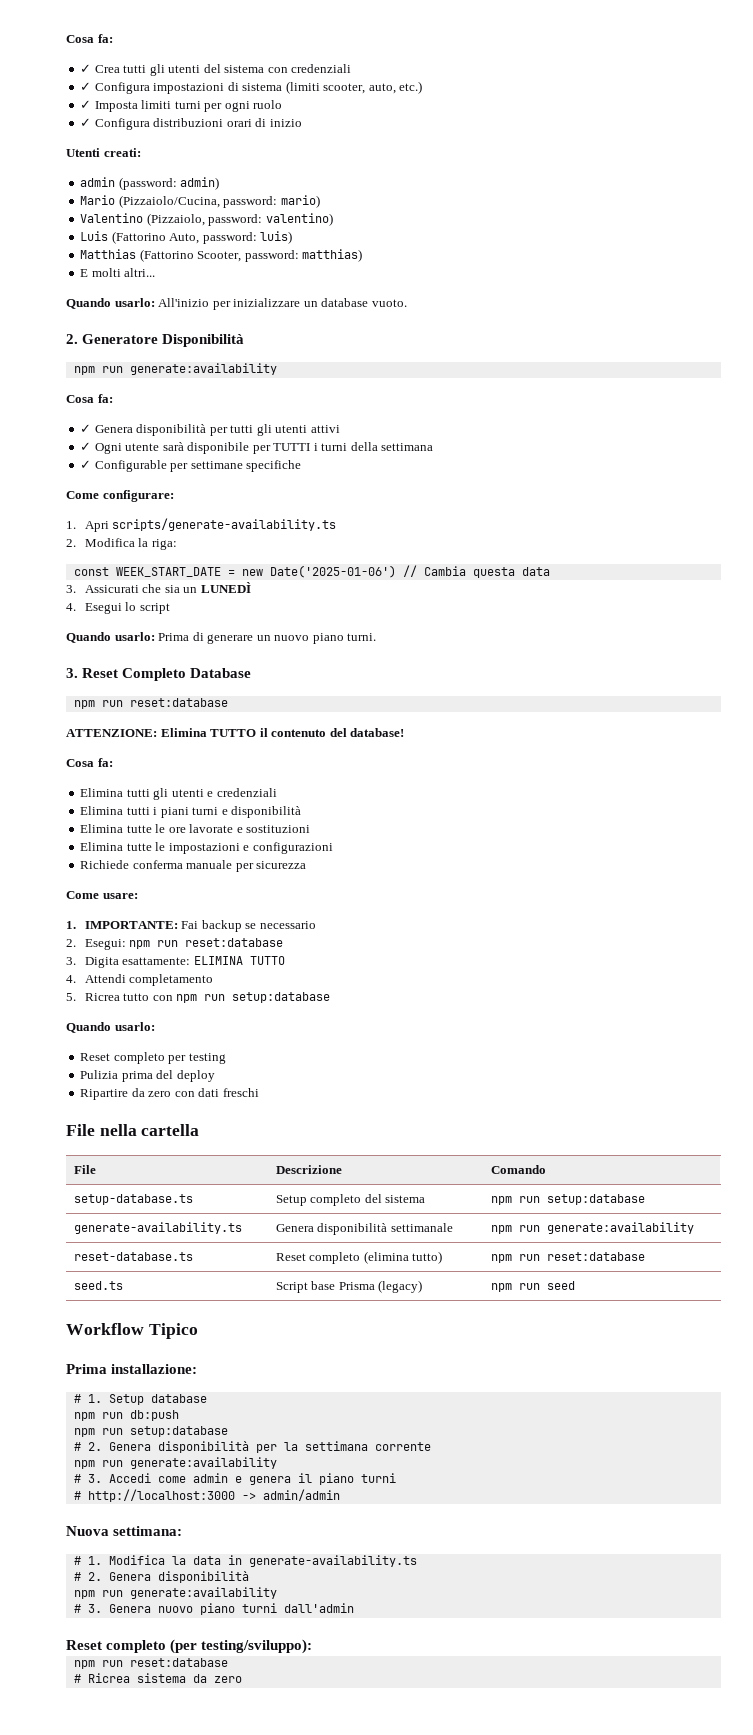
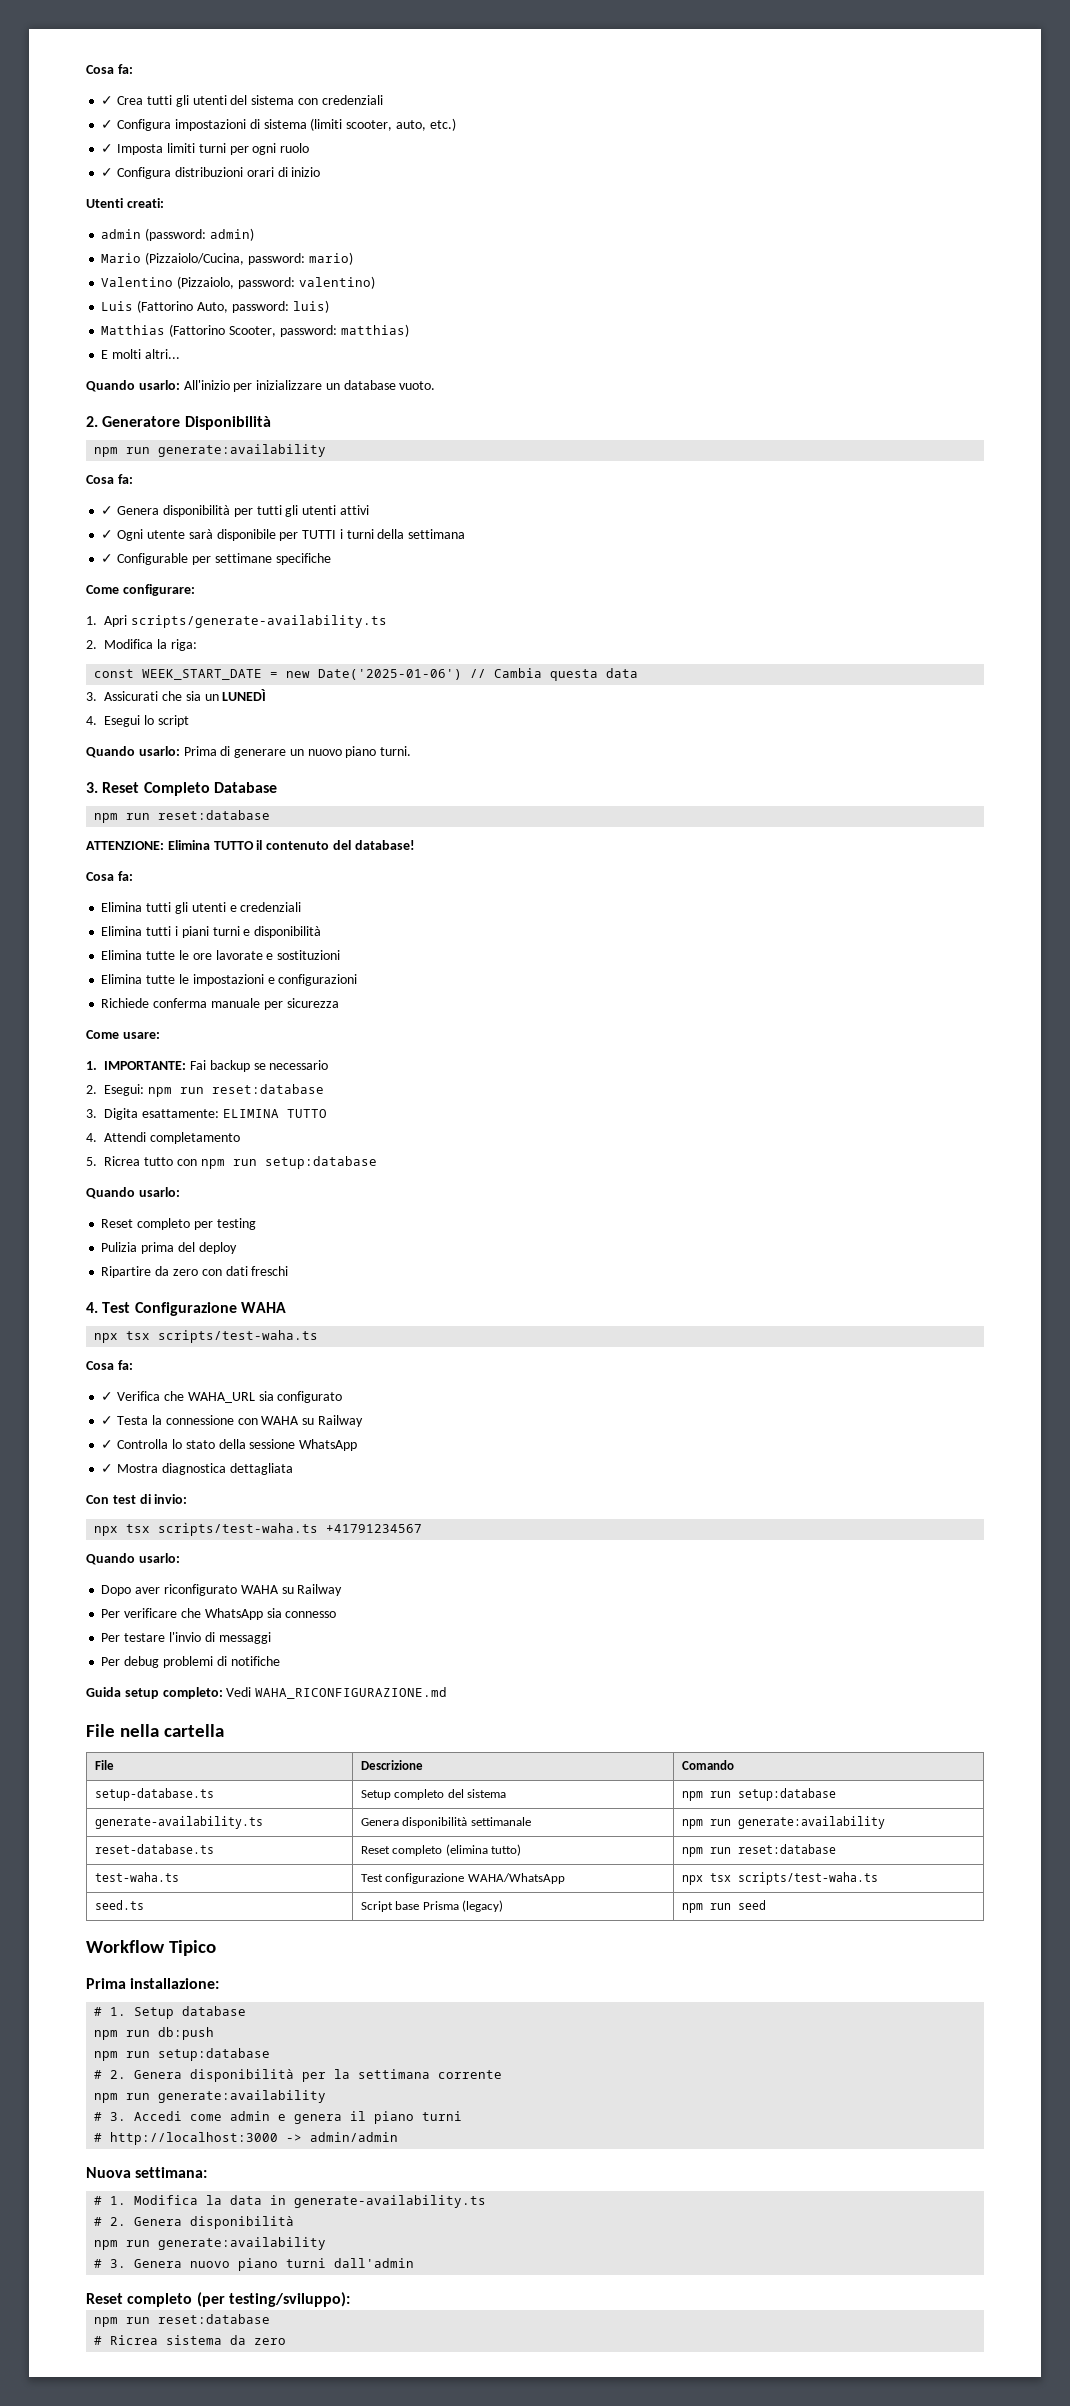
+ 4. Test Configurazione WAHA
+ npx tsx scripts/test-waha.ts
+ Cosa fa:
+ ✓ Verifica che WAHA_URL sia configurato
+ ✓ Testa la connessione con WAHA su Railway
+ ✓ Controlla lo stato della sessione WhatsApp
+ ✓ Mostra diagnostica dettagliata
+ Con test di invio:
+ npx tsx scripts/test-waha.ts +41791234567
+ Quando usarlo:
+ Dopo aver riconfigurato WAHA su Railway
+ Per verificare che WhatsApp sia connesso
+ Per testare l'invio di messaggi
+ Per debug problemi di notifiche
+ Guida setup completo: Vedi WAHA_RICONFIGURAZIONE.md
+ test-waha.ts | Test configurazione WAHA/WhatsApp | npx tsx scripts/test-waha.ts

